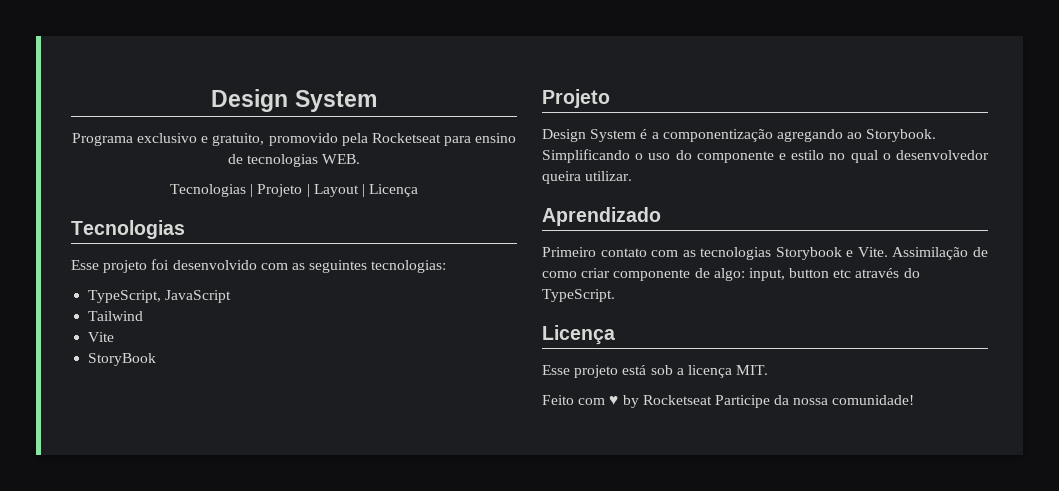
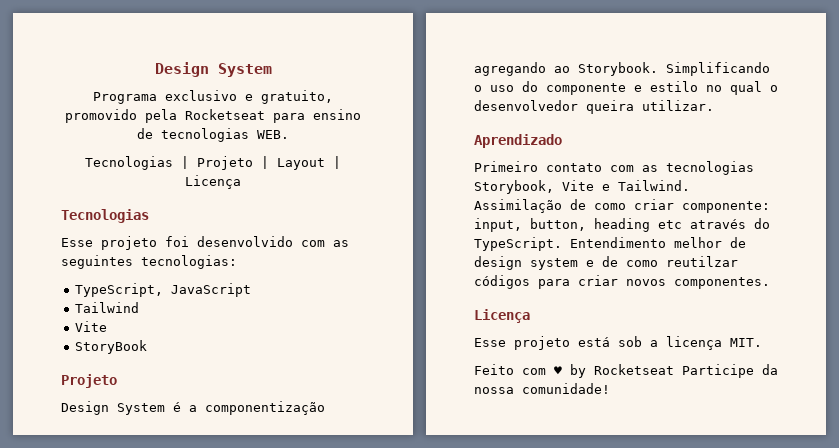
- Primeiro contato com as tecnologias Storybook e Vite. Assimilação de como criar componente de algo: input, button etc através do TypeScript.
+ Primeiro contato com as tecnologias Storybook, Vite e Tailwind. Assimilação de como criar componente: input, button, heading etc através do TypeScript. Entendimento melhor de design system e de como reutilzar códigos para criar novos componentes.

